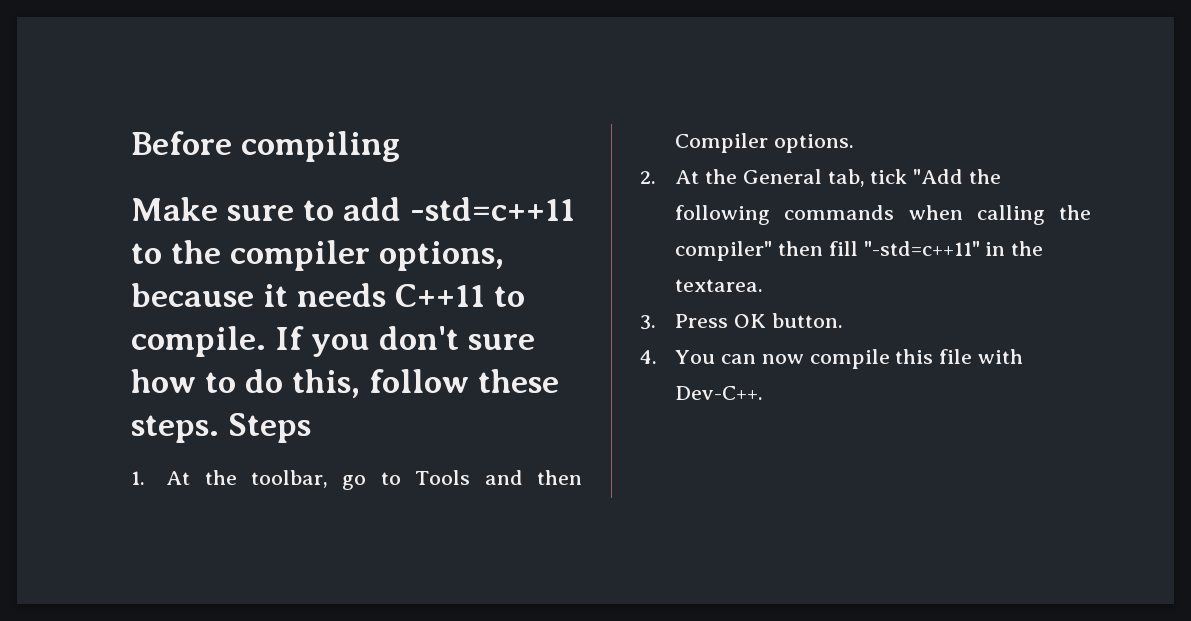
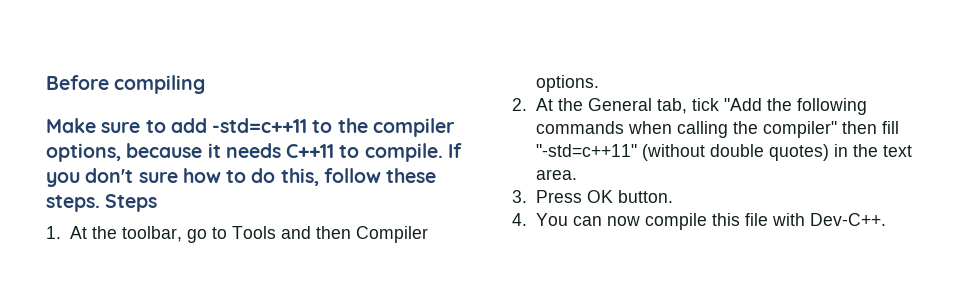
- 2. At the General tab, tick "Add the following commands when calling the compiler" then fill "-std=c++11" in the textarea.
+ 2. At the General tab, tick "Add the following commands when calling the compiler" then fill "-std=c++11" (without double quotes) in the text area.

